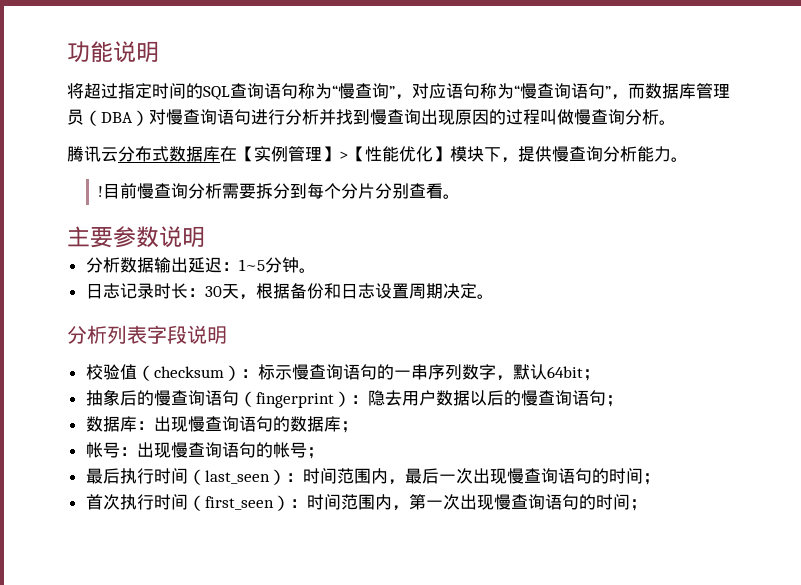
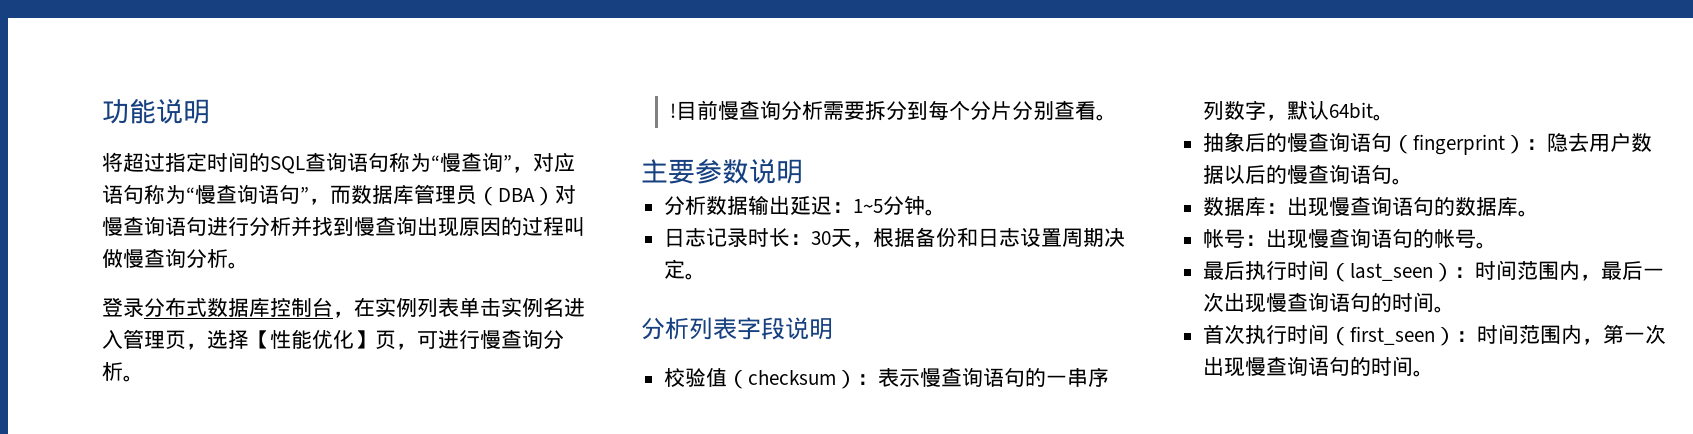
- 腾讯云分布式数据库在【实例管理】>【性能优化】模块下，提供慢查询分析能力。
+ 登录分布式数据库控制台，在实例列表单击实例名进入管理页，选择【性能优化】页，可进行慢查询分析。
- 校验值（checksum）：标示慢查询语句的一串序列数字，默认64bit；
+ 校验值（checksum）：表示慢查询语句的一串序列数字，默认64bit。
- 抽象后的慢查询语句（fingerprint）：隐去用户数据以后的慢查询语句；
+ 抽象后的慢查询语句（fingerprint）：隐去用户数据以后的慢查询语句。
- 数据库：出现慢查询语句的数据库；
+ 数据库：出现慢查询语句的数据库。
- 帐号：出现慢查询语句的帐号；
+ 帐号：出现慢查询语句的帐号。
- 最后执行时间（last_seen）：时间范围内，最后一次出现慢查询语句的时间；
+ 最后执行时间（last_seen）：时间范围内，最后一次出现慢查询语句的时间。
- 首次执行时间（first_seen）：时间范围内，第一次出现慢查询语句的时间；
+ 首次执行时间（first_seen）：时间范围内，第一次出现慢查询语句的时间。

